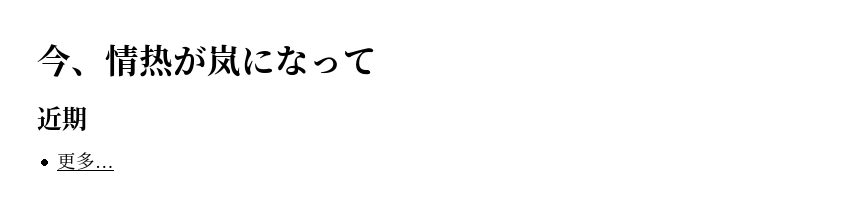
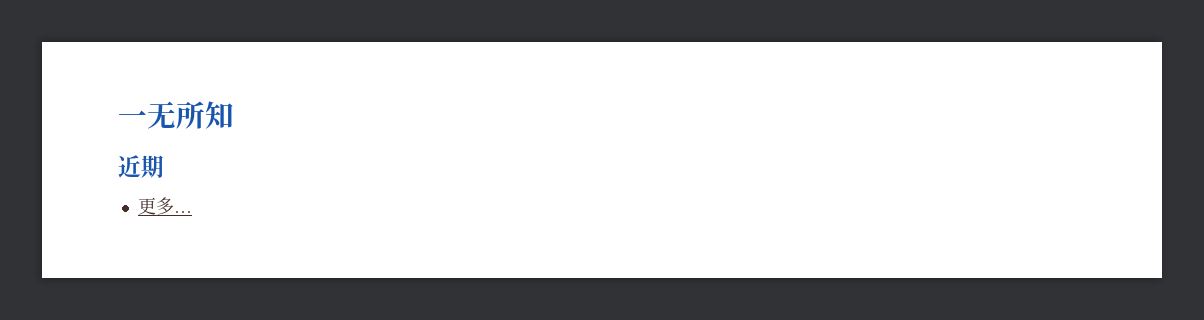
- 今、情热が岚になって
+ 一无所知

